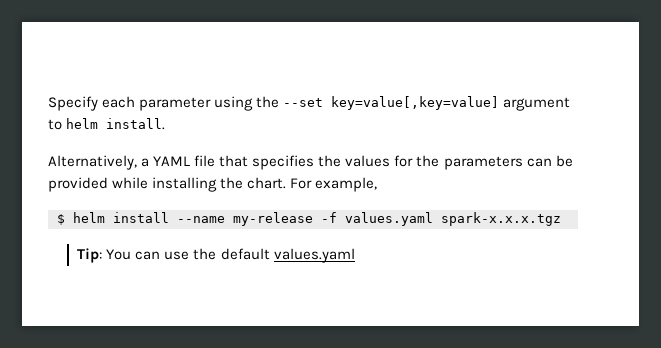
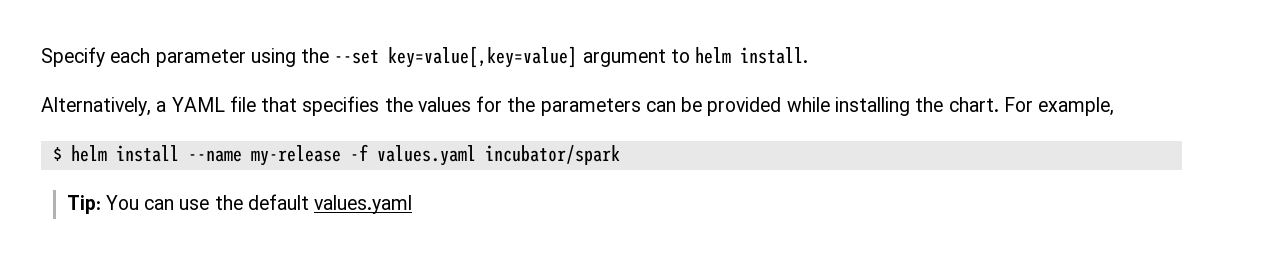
- $ helm install --name my-release -f values.yaml spark-x.x.x.tgz
+ $ helm install --name my-release -f values.yaml incubator/spark

